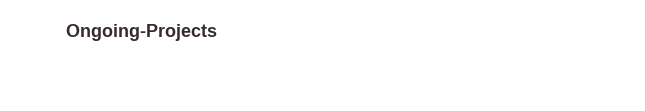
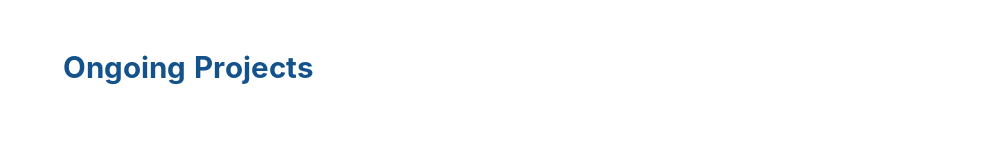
- Ongoing-Projects
+ Ongoing Projects

